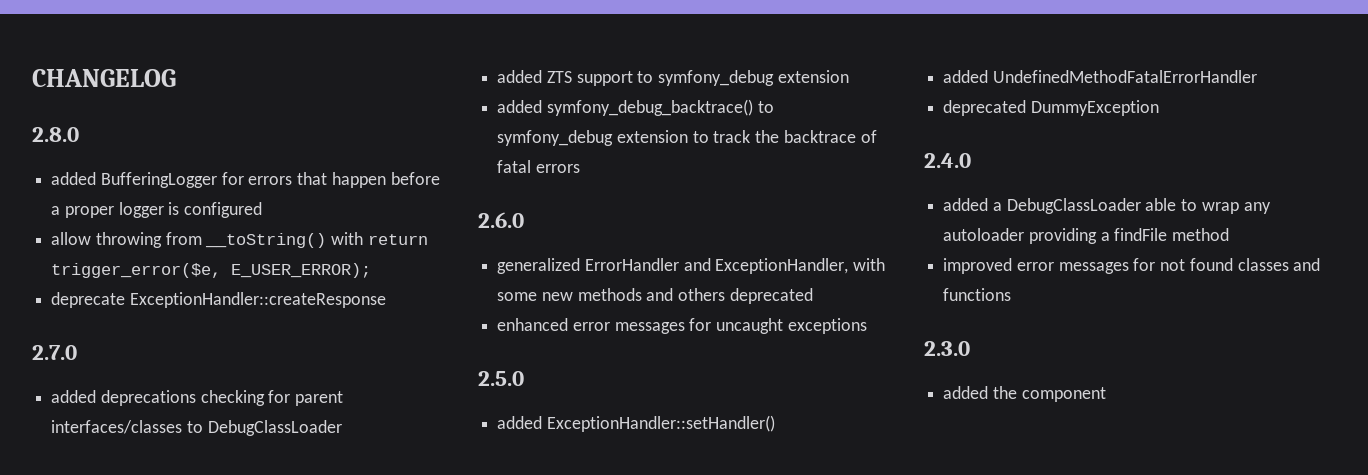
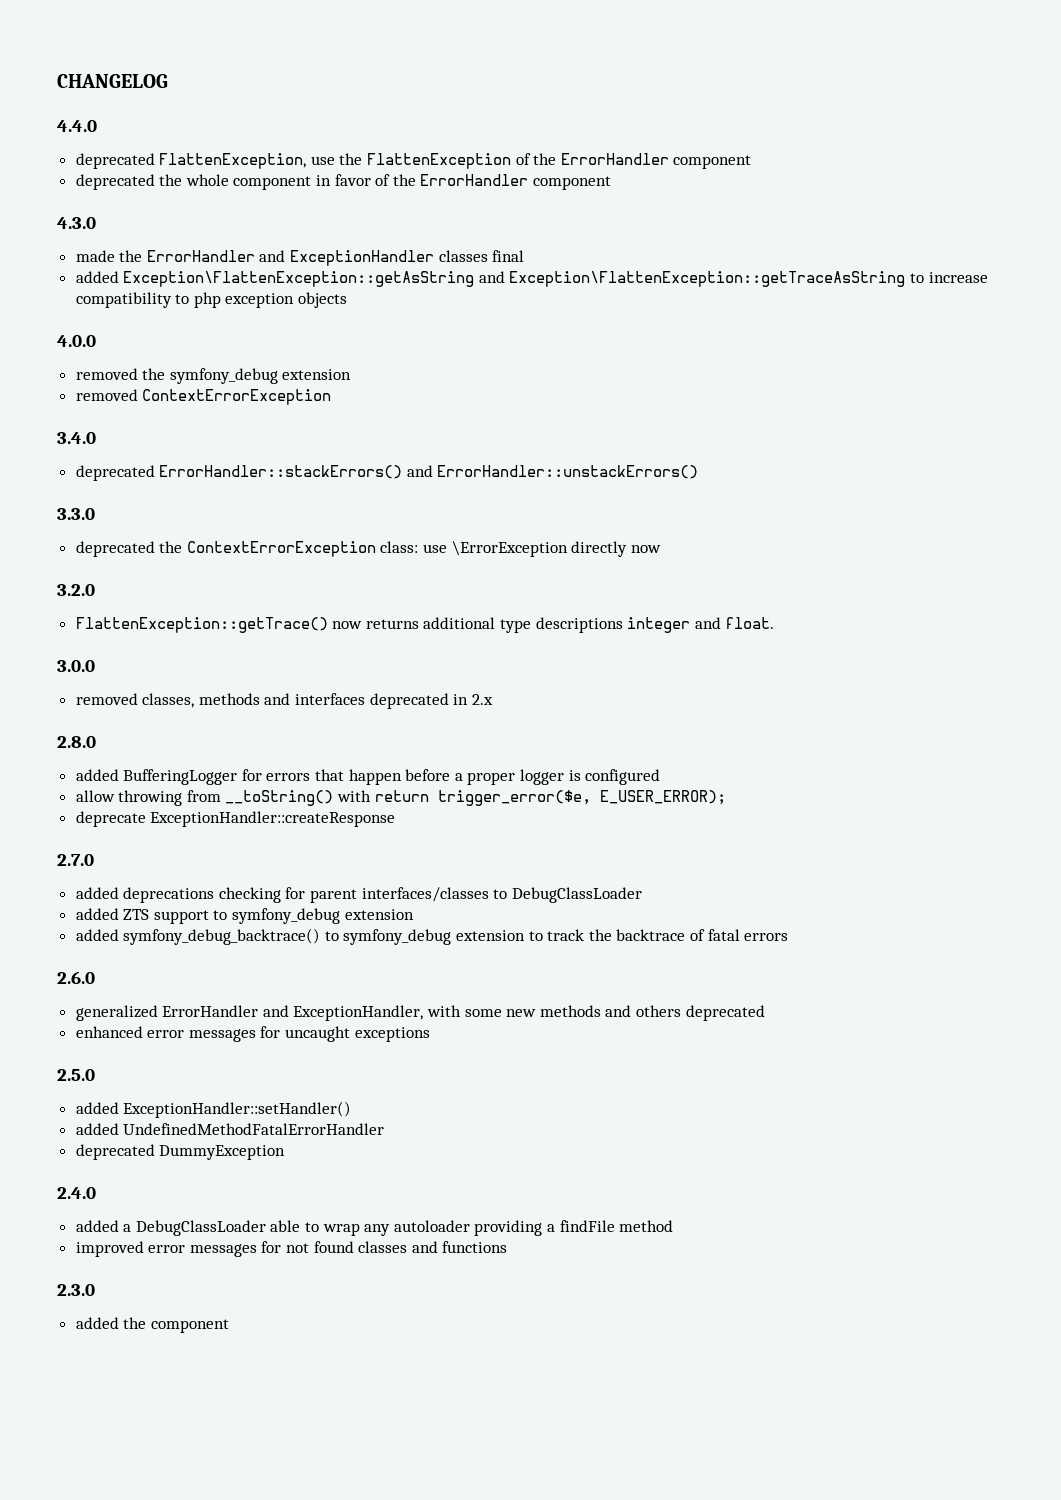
+ 4.4.0
+ deprecated FlattenException, use the FlattenException of the ErrorHandler component
+ deprecated the whole component in favor of the ErrorHandler component
+ 4.3.0
+ made the ErrorHandler and ExceptionHandler classes final
+ added Exception\FlattenException::getAsString and Exception\FlattenException::getTraceAsString to increase compatibility to php exception objects
+ 4.0.0
+ removed the symfony_debug extension
+ removed ContextErrorException
+ 3.4.0
+ deprecated ErrorHandler::stackErrors() and ErrorHandler::unstackErrors()
+ 3.3.0
+ deprecated the ContextErrorException class: use \ErrorException directly now
+ 3.2.0
+ FlattenException::getTrace() now returns additional type descriptions integer and float.
+ 3.0.0
+ removed classes, methods and interfaces deprecated in 2.x

